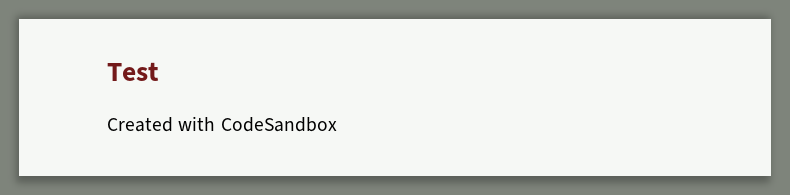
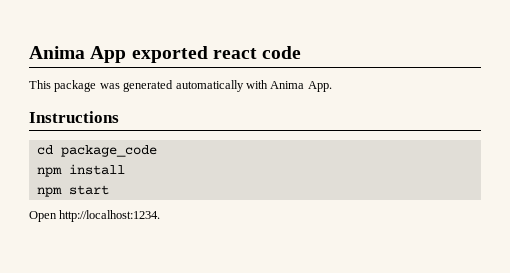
- Test
- Created with CodeSandbox
+ Anima App exported react code
+ This package was generated automatically with Anima App.
+ Instructions
+ cd package_code
+ npm install
+ npm start
+ Open http://localhost:1234.

